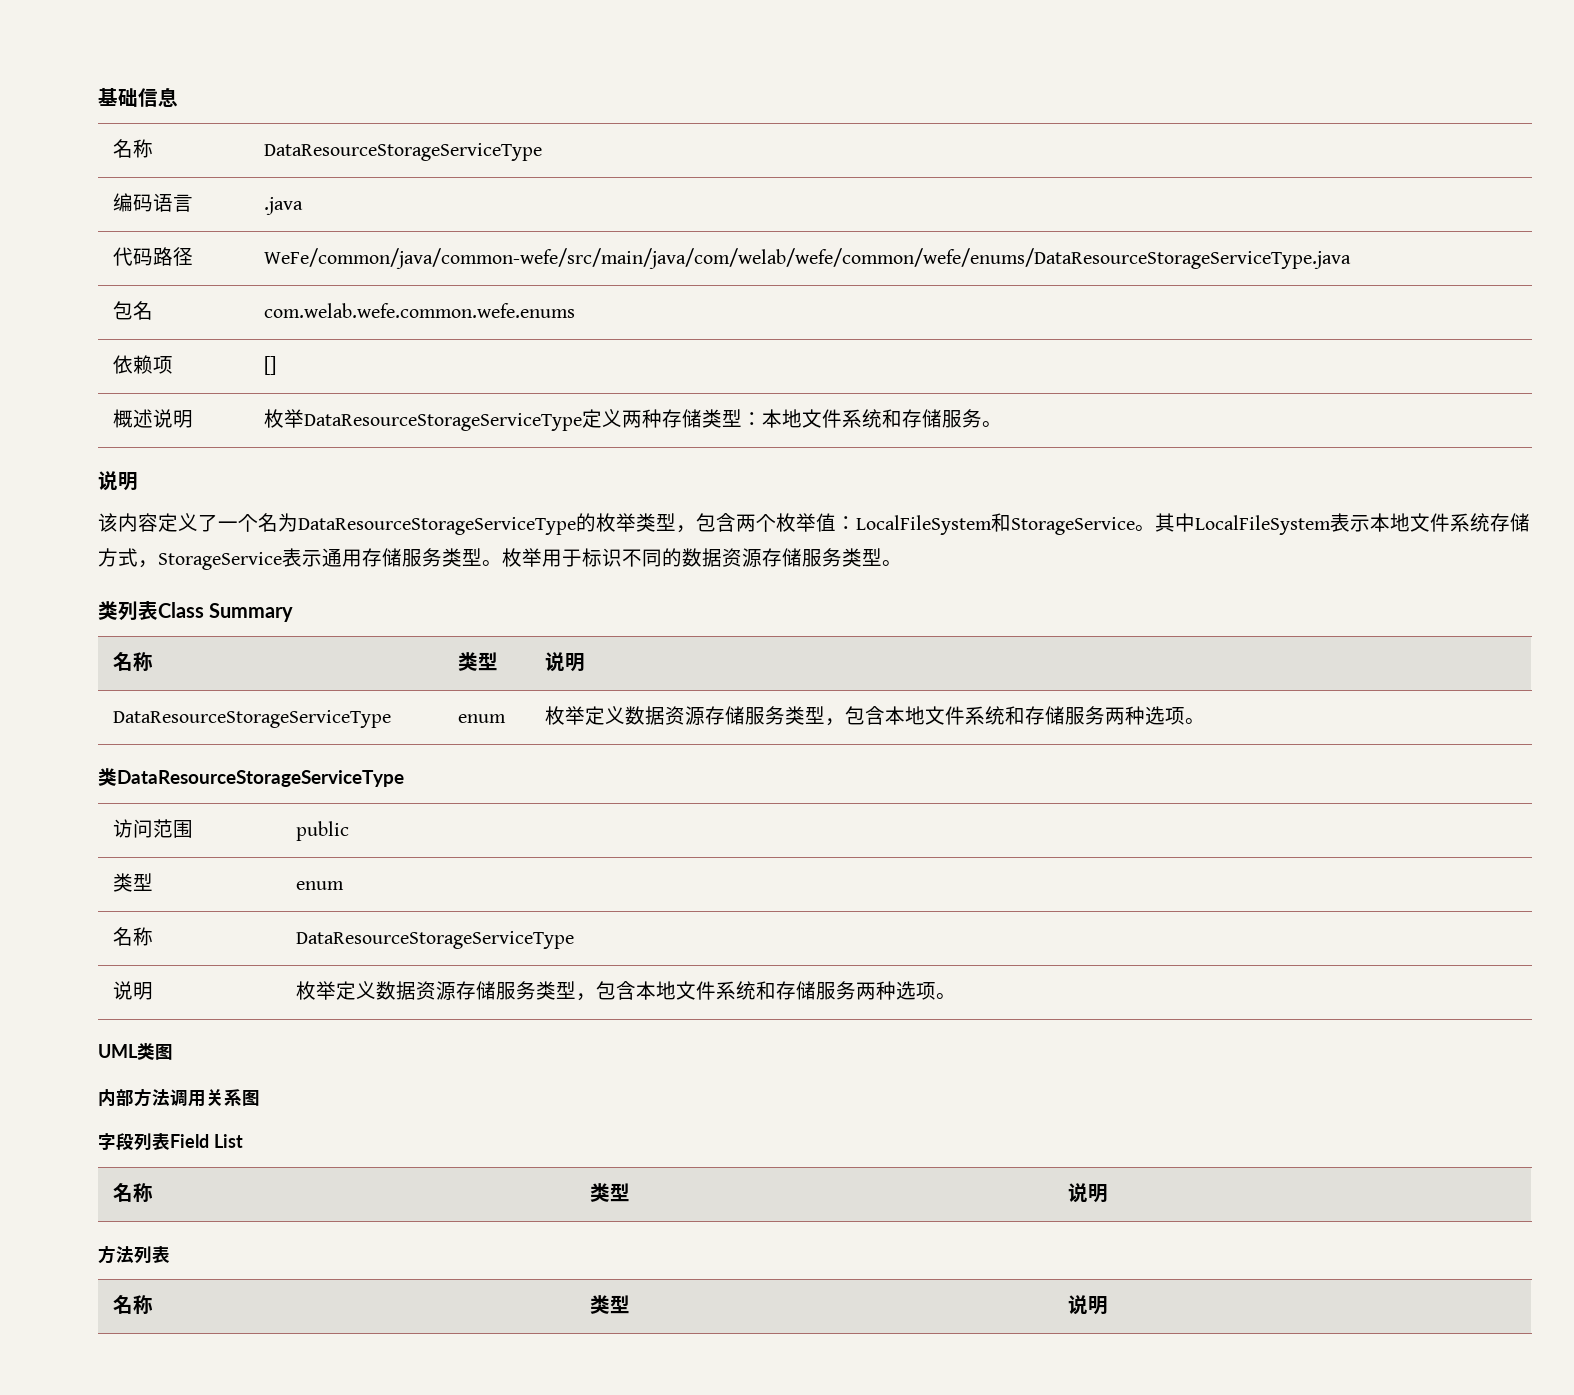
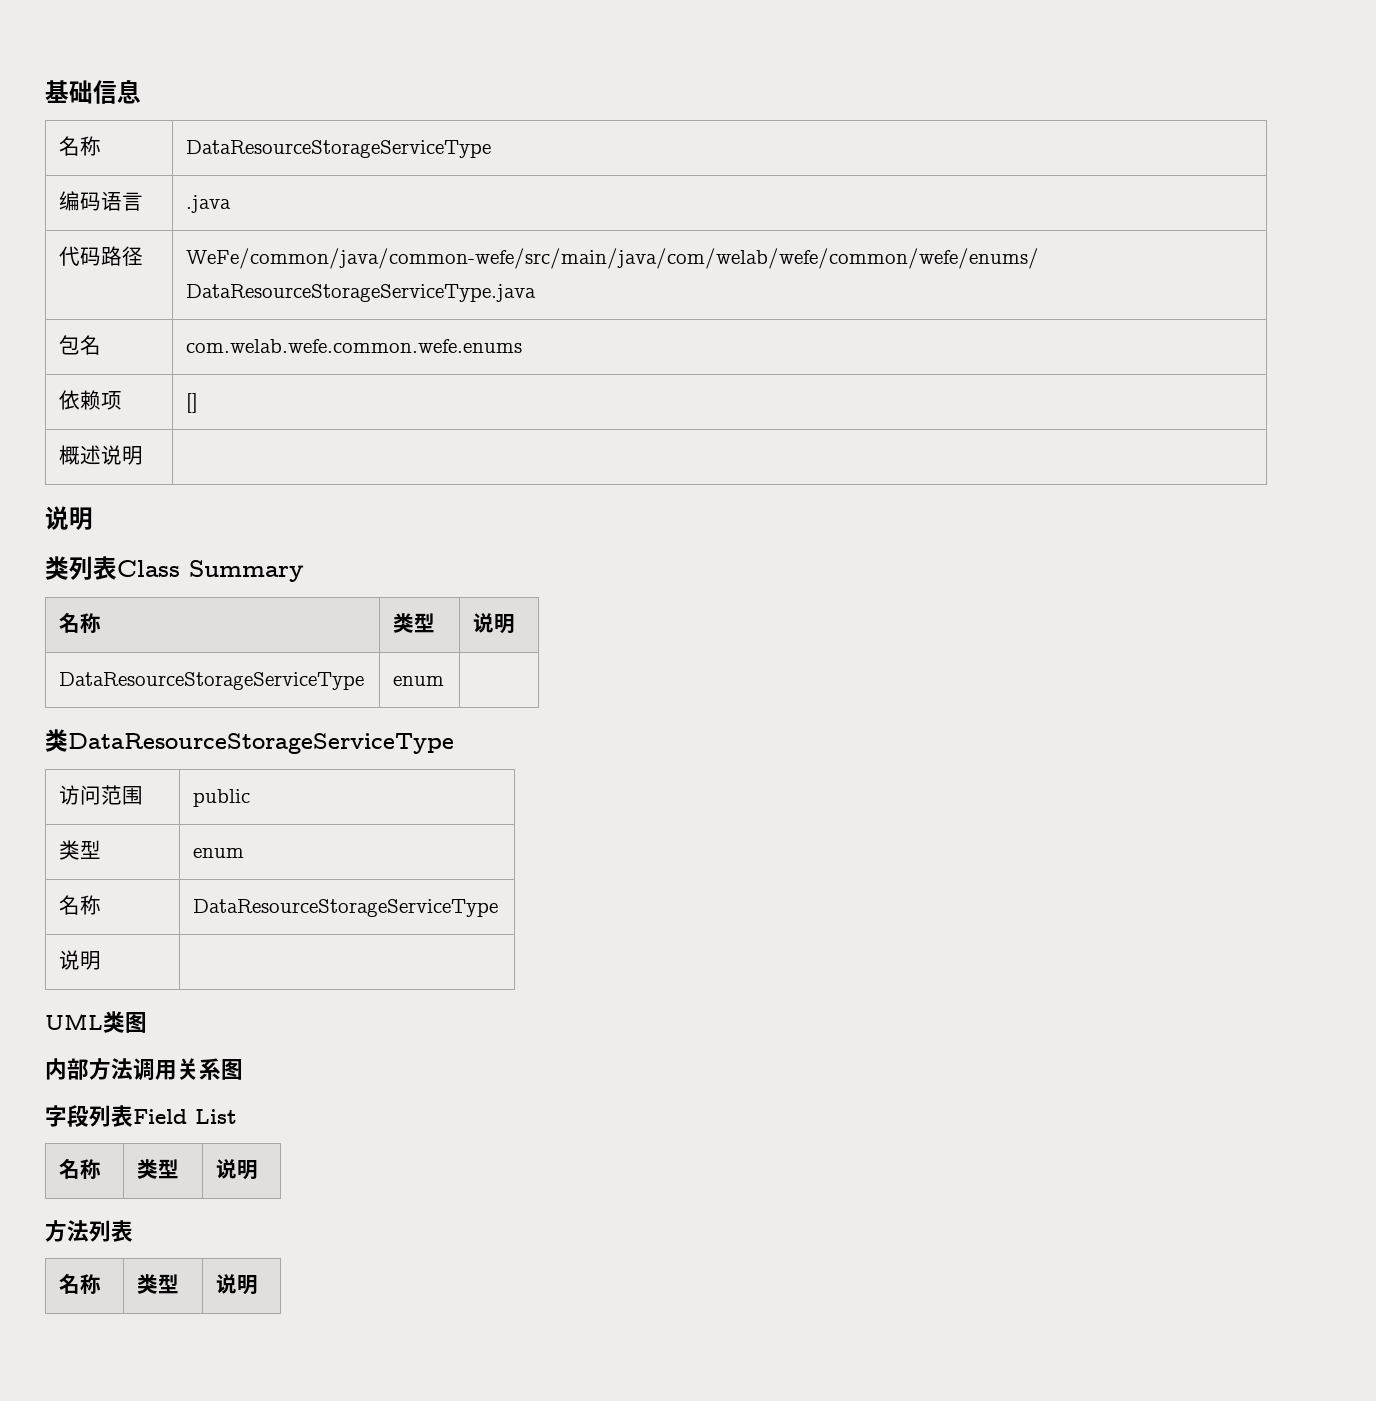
- 概述说明 | 枚举DataResourceStorageServiceType定义两种存储类型：本地文件系统和存储服务。
+ 概述说明 |
  说明
- 该内容定义了一个名为DataResourceStorageServiceType的枚举类型，包含两个枚举值：LocalFileSystem和StorageService。其中LocalFileSystem表示本地文件系统存储方式，StorageService表示通用存储服务类型。枚举用于标识不同的数据资源存储服务类型。
- DataResourceStorageServiceType | enum | 枚举定义数据资源存储服务类型，包含本地文件系统和存储服务两种选项。
+ DataResourceStorageServiceType | enum |
  类型 | enum
  名称 | DataResourceStorageServiceType
- 说明 | 枚举定义数据资源存储服务类型，包含本地文件系统和存储服务两种选项。
+ 说明 |

